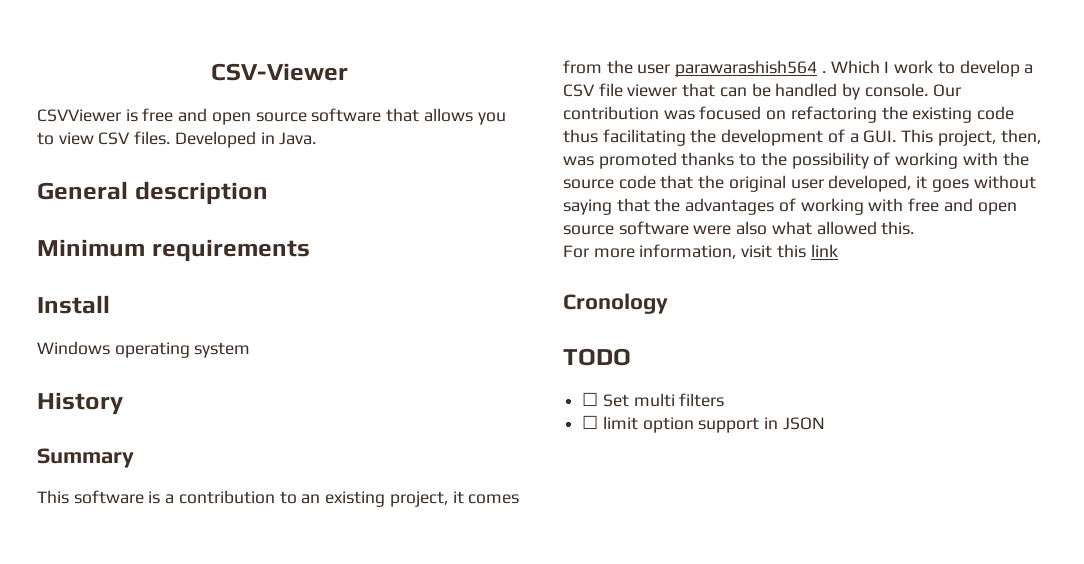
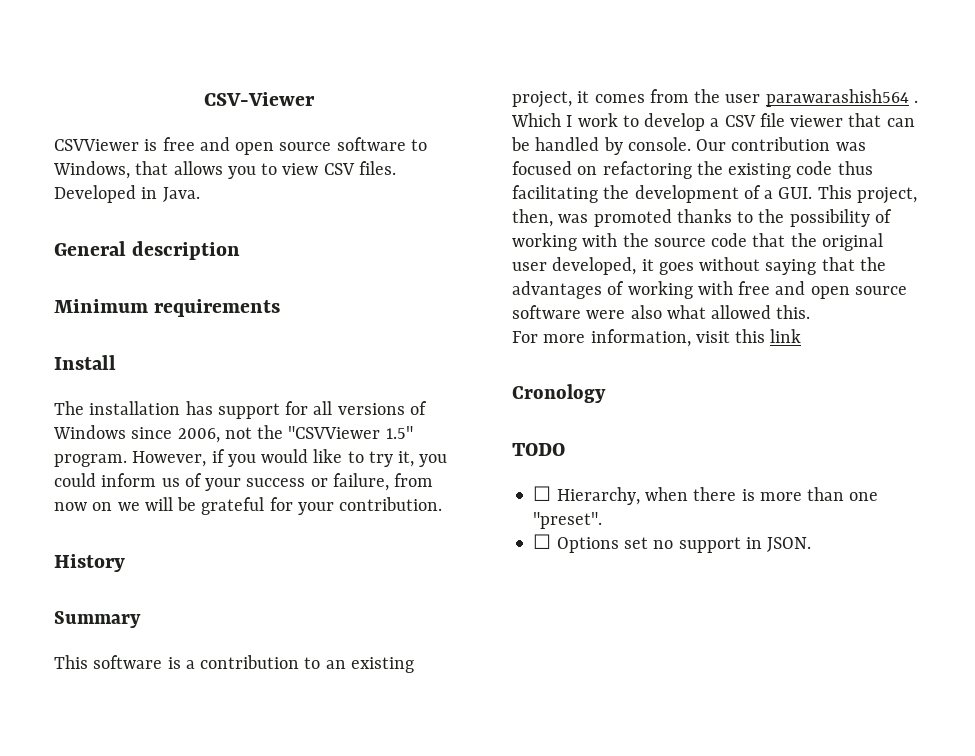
- CSVViewer is free and open source software that allows you to view CSV files.
+ CSVViewer is free and open source software to Windows, that allows you to view CSV files.
- Windows operating system
+ The installation has support for all versions of Windows since 2006, not the "CSVViewer 1.5" program. However, if you would like to try it, you could inform us of your success or failure, from now on we will be grateful for your contribution.
- ☐ Set multi filters
- ☐ limit option support in JSON
+ ☐ Hierarchy, when there is more than one "preset".
+ ☐ Options set no support in JSON.

